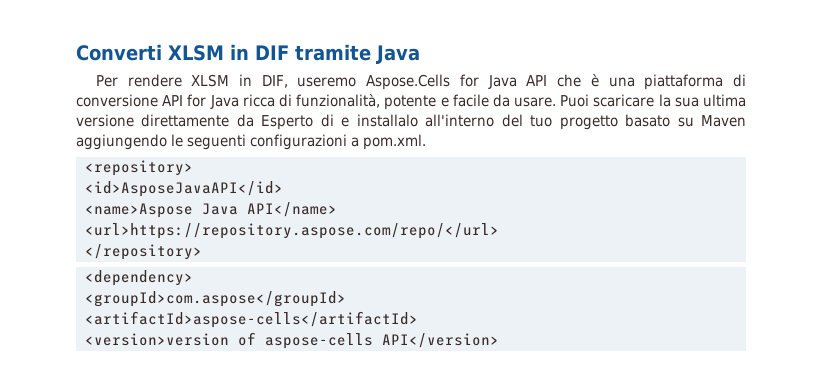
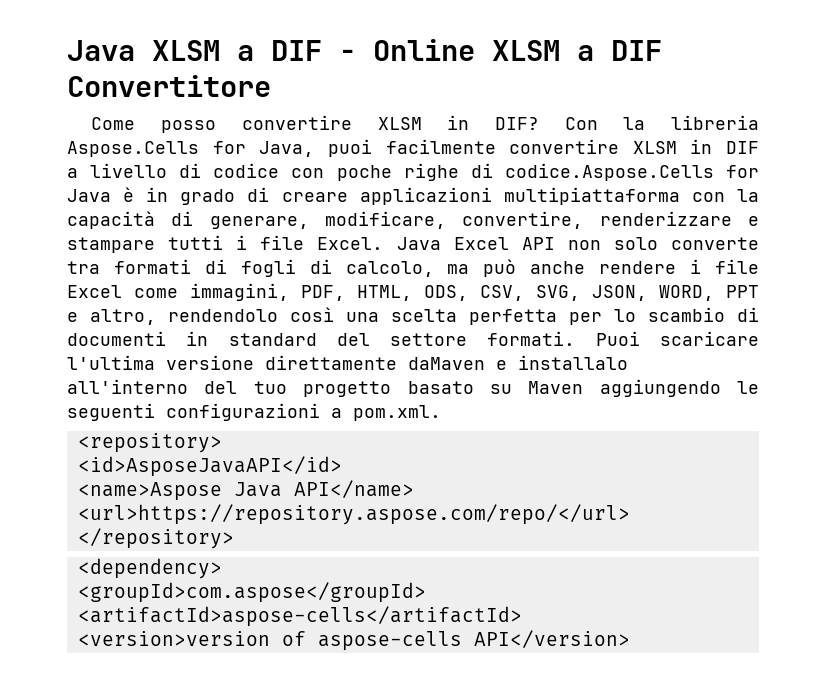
- Converti XLSM in DIF tramite Java
- Per rendere XLSM in DIF, useremo Aspose.Cells for Java API che è una piattaforma di conversione API for Java ricca di funzionalità, potente e facile da usare. Puoi scaricare la sua ultima versione direttamente da Esperto di e installalo all'interno del tuo progetto basato su Maven aggiungendo le seguenti configurazioni a pom.xml.
+ Java XLSM a DIF - Online XLSM a DIF Convertitore
+ Come posso convertire XLSM in DIF? Con la libreria Aspose.Cells for Java, puoi facilmente convertire XLSM in DIF a livello di codice con poche righe di codice.Aspose.Cells for Java è in grado di creare applicazioni multipiattaforma con la capacità di generare, modificare, convertire, renderizzare e stampare tutti i file Excel. Java Excel API non solo converte tra formati di fogli di calcolo, ma può anche rendere i file Excel come immagini, PDF, HTML, ODS, CSV, SVG, JSON, WORD, PPT e altro, rendendolo così una scelta perfetta per lo scambio di documenti in standard del settore formati. Puoi scaricare l'ultima versione direttamente daMaven e installalo all'interno del tuo progetto basato su Maven aggiungendo le seguenti configurazioni a pom.xml.

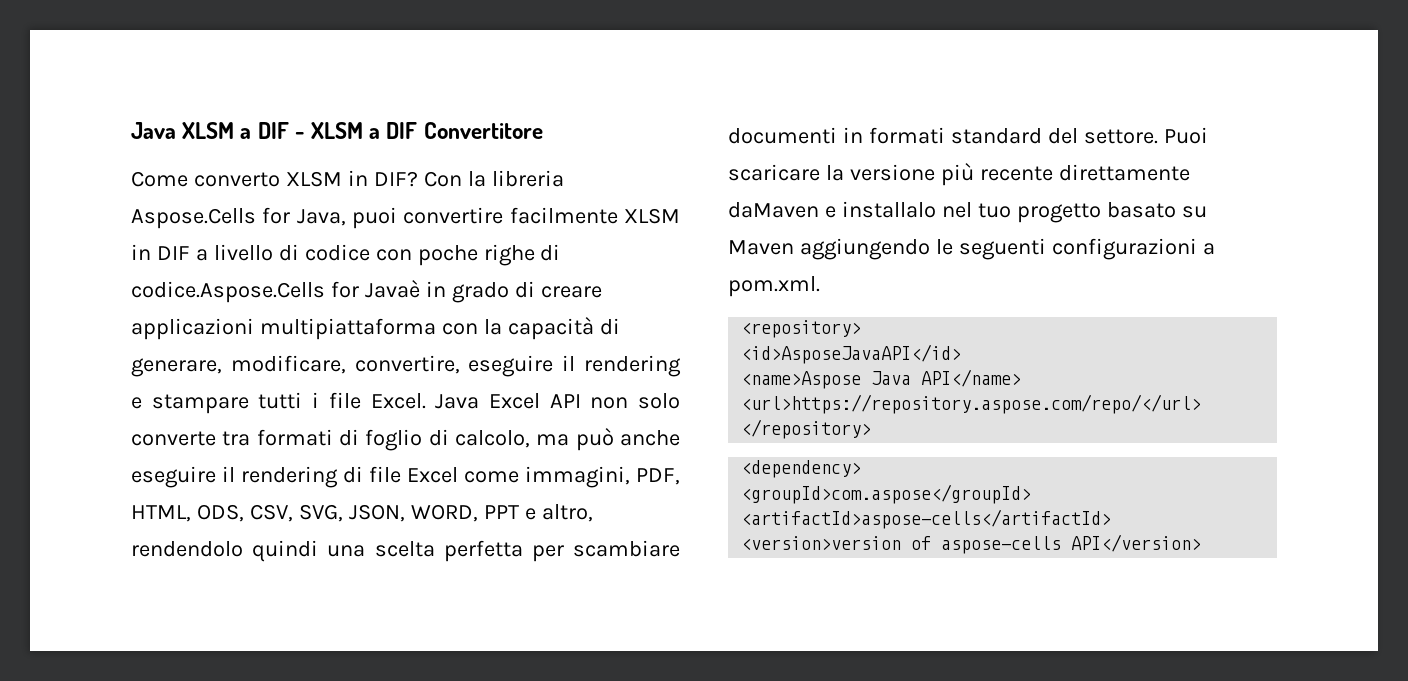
- Java XLSM a DIF - Online XLSM a DIF Convertitore
+ Java XLSM a DIF - XLSM a DIF Convertitore
- Come posso convertire XLSM in DIF?
+ Come converto XLSM in DIF?
- Con la libreria Aspose.Cells for Java, puoi facilmente convertire XLSM in DIF a livello di codice con poche righe di codice.Aspose.Cells for Java è in grado di creare applicazioni multipiattaforma con la capacità di generare, modificare, convertire, renderizzare e stampare tutti i file Excel.
+ Con la libreria Aspose.Cells for Java, puoi convertire facilmente XLSM in DIF a livello di codice con poche righe di codice.Aspose.Cells for Javaè in grado di creare applicazioni multipiattaforma con la capacità di generare, modificare, convertire, eseguire il rendering e stampare tutti i file Excel.
- Java Excel API non solo converte tra formati di fogli di calcolo, ma può anche rendere i file Excel come immagini, PDF, HTML, ODS, CSV, SVG, JSON, WORD, PPT e altro, rendendolo così una scelta perfetta per lo scambio di documenti in standard del settore formati. Puoi scaricare l'ultima versione direttamente daMaven e installalo all'interno del tuo progetto basato su Maven aggiungendo le seguenti configurazioni a pom.xml.
+ Java Excel API non solo converte tra formati di foglio di calcolo, ma può anche eseguire il rendering di file Excel come immagini, PDF, HTML, ODS, CSV, SVG, JSON, WORD, PPT e altro, rendendolo quindi una scelta perfetta per scambiare documenti in formati standard del settore. Puoi scaricare la versione più recente direttamente daMaven e installalo nel tuo progetto basato su Maven aggiungendo le seguenti configurazioni a pom.xml.

